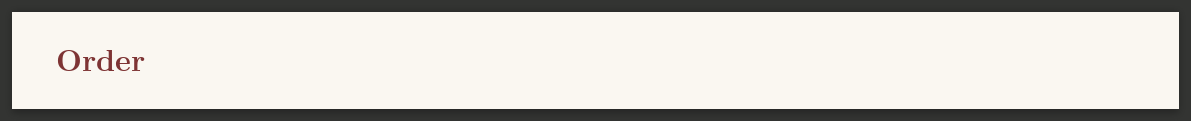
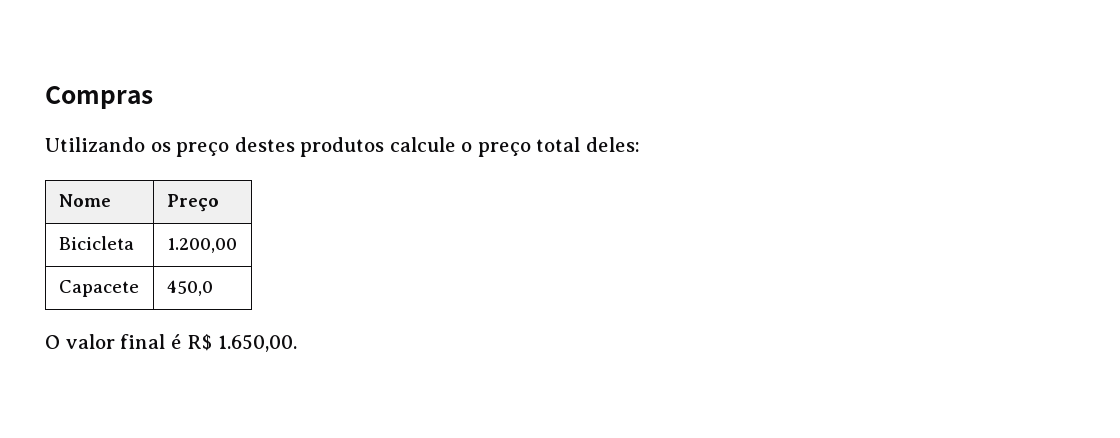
- Order
+ Compras
+ Utilizando os preço destes produtos calcule o preço total deles:
+ Nome | Preço
+ Bicicleta | 1.200,00
+ Capacete | 450,0
+ O valor final é R$ 1.650,00.

